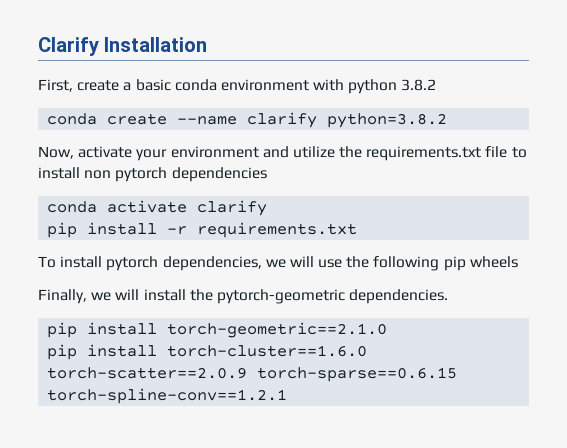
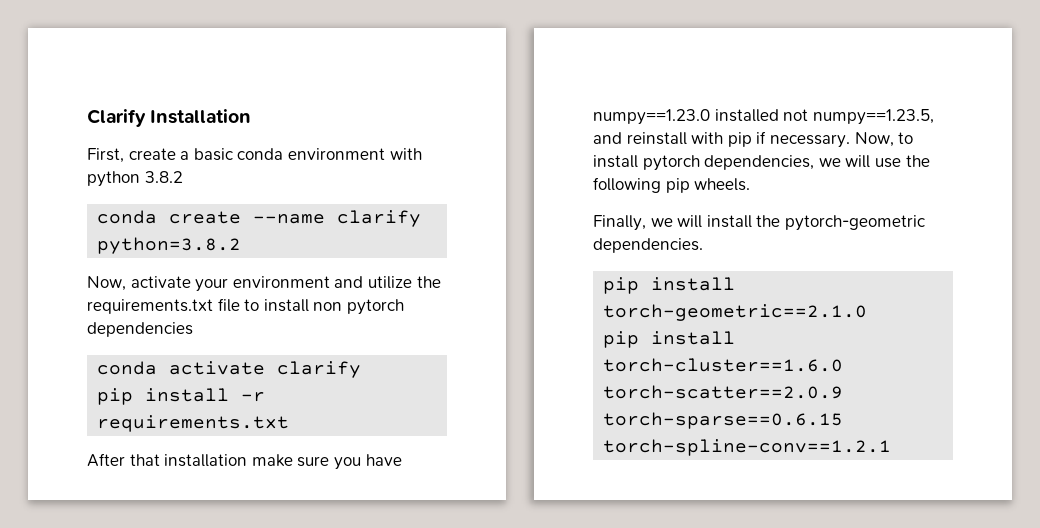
- To install pytorch dependencies, we will use the following pip wheels
+ After that installation make sure you have numpy==1.23.0 installed not numpy==1.23.5, and reinstall with pip if necessary. Now, to install pytorch dependencies, we will use the following pip wheels.

